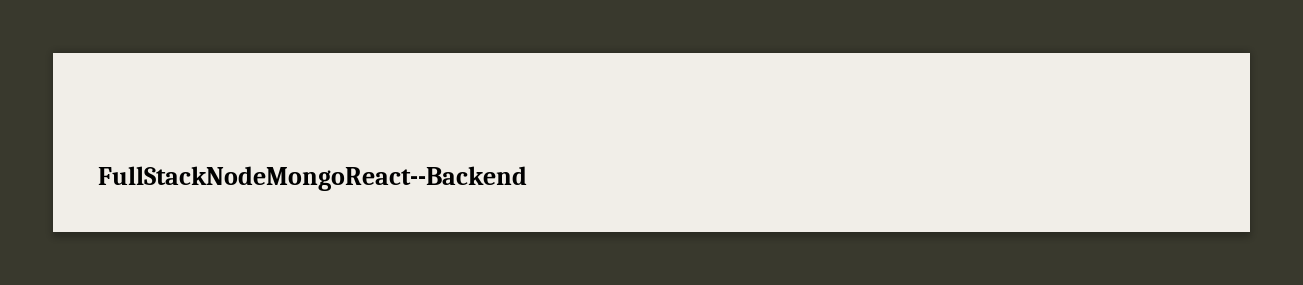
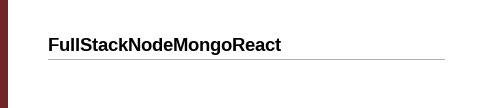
- FullStackNodeMongoReact--Backend
+ FullStackNodeMongoReact

